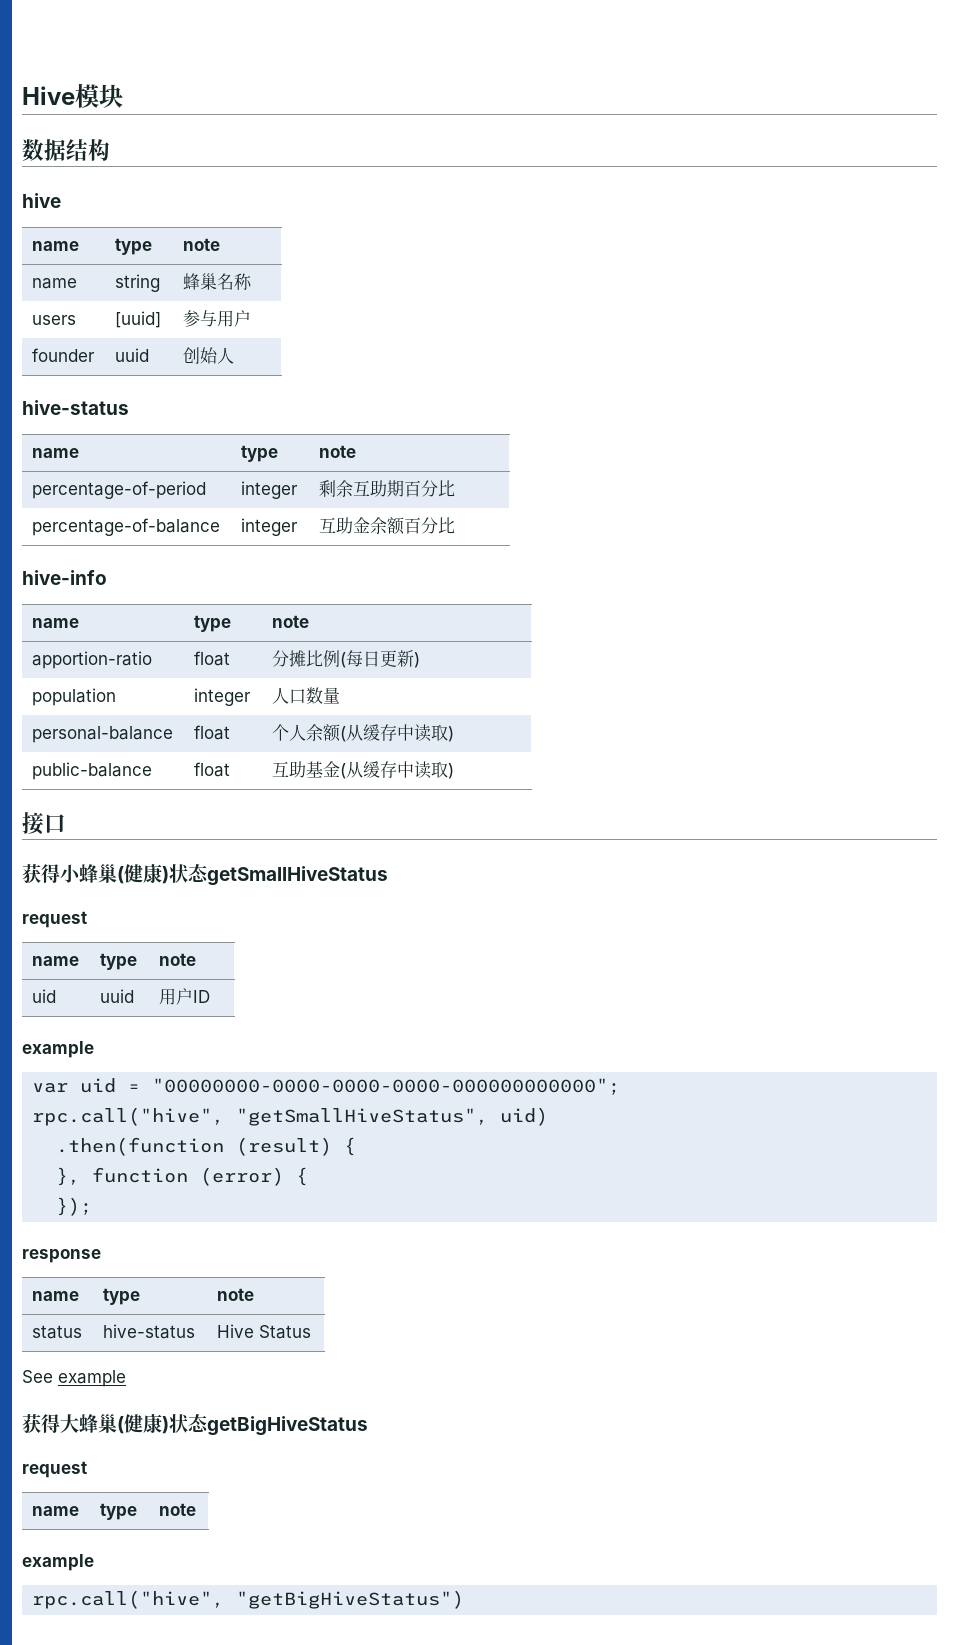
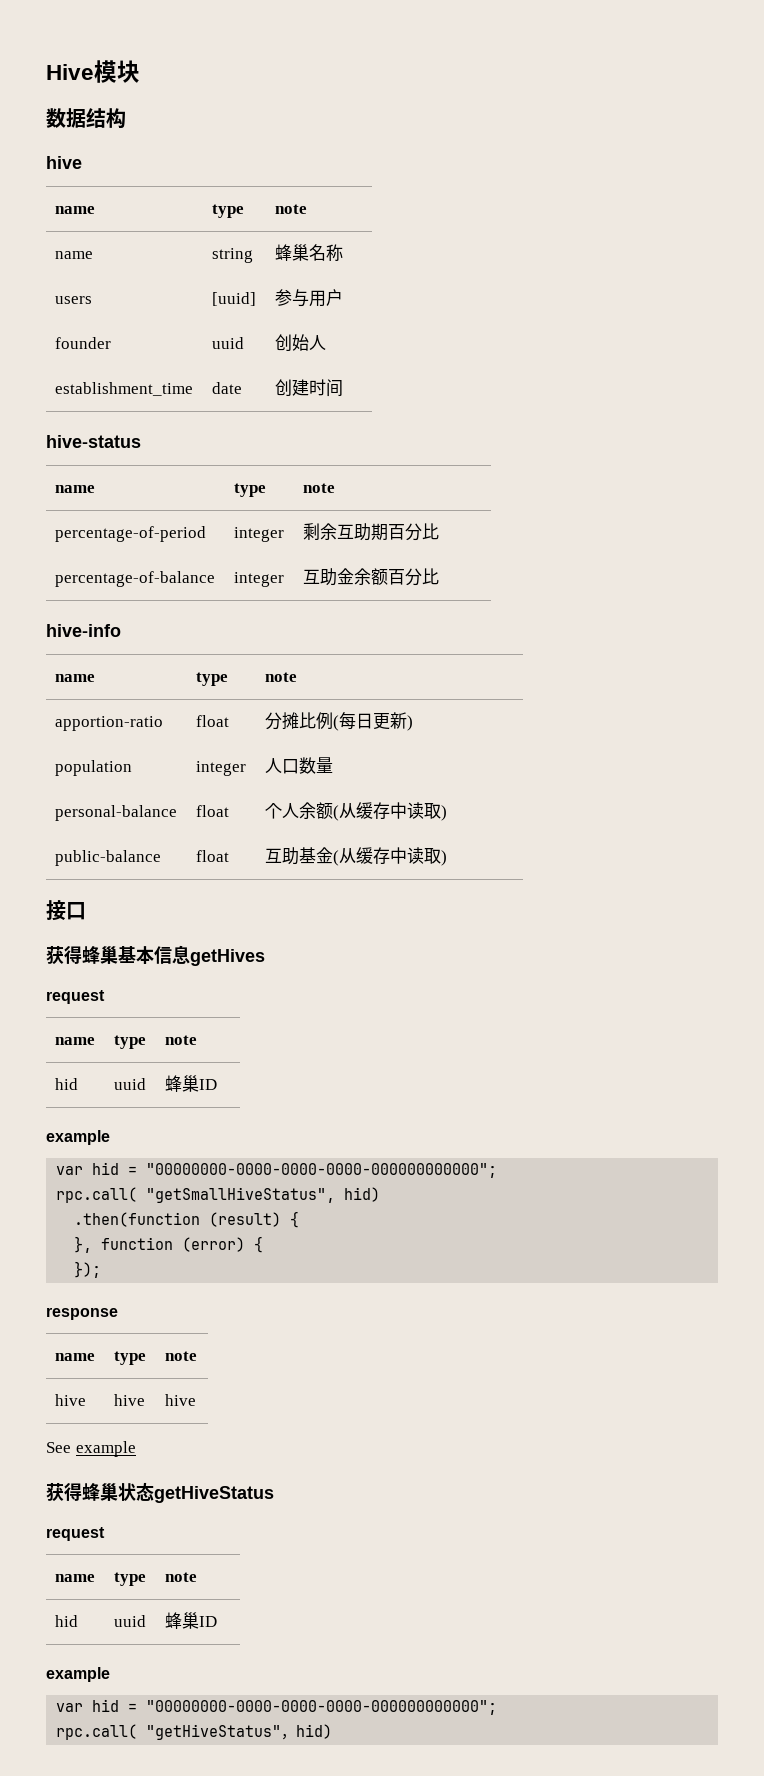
+ establishment_time | date | 创建时间
- 获得小蜂巢(健康)状态getSmallHiveStatus
+ 获得蜂巢基本信息getHives
  request
  name | type | note
- uid | uuid | 用户ID
+ hid | uuid | 蜂巢ID
  example
- var uid = "00000000-0000-0000-0000-000000000000";
- rpc.call("hive", "getSmallHiveStatus", uid)
+ var hid = "00000000-0000-0000-0000-000000000000";
+ rpc.call( "getSmallHiveStatus", hid)
- status | hive-status | Hive Status
+ hive | hive | hive
- 获得大蜂巢(健康)状态getBigHiveStatus
+ 获得蜂巢状态getHiveStatus
  request
  name | type | note
+ hid | uuid | 蜂巢ID
  example
- rpc.call("hive", "getBigHiveStatus")
+ var hid = "00000000-0000-0000-0000-000000000000";
+ rpc.call( "getHiveStatus"，hid)

